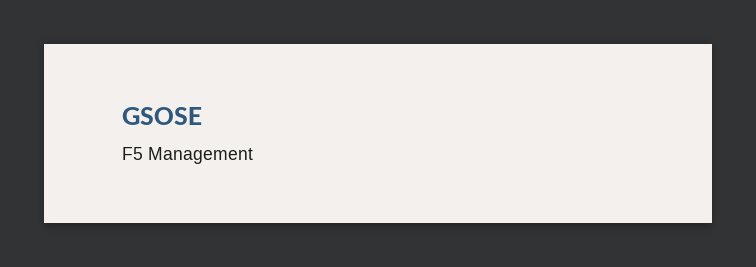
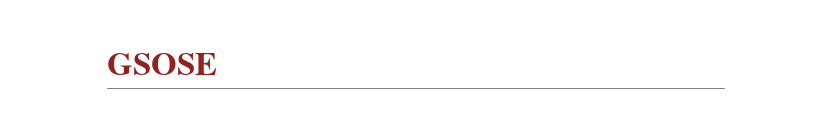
- F5 Management

